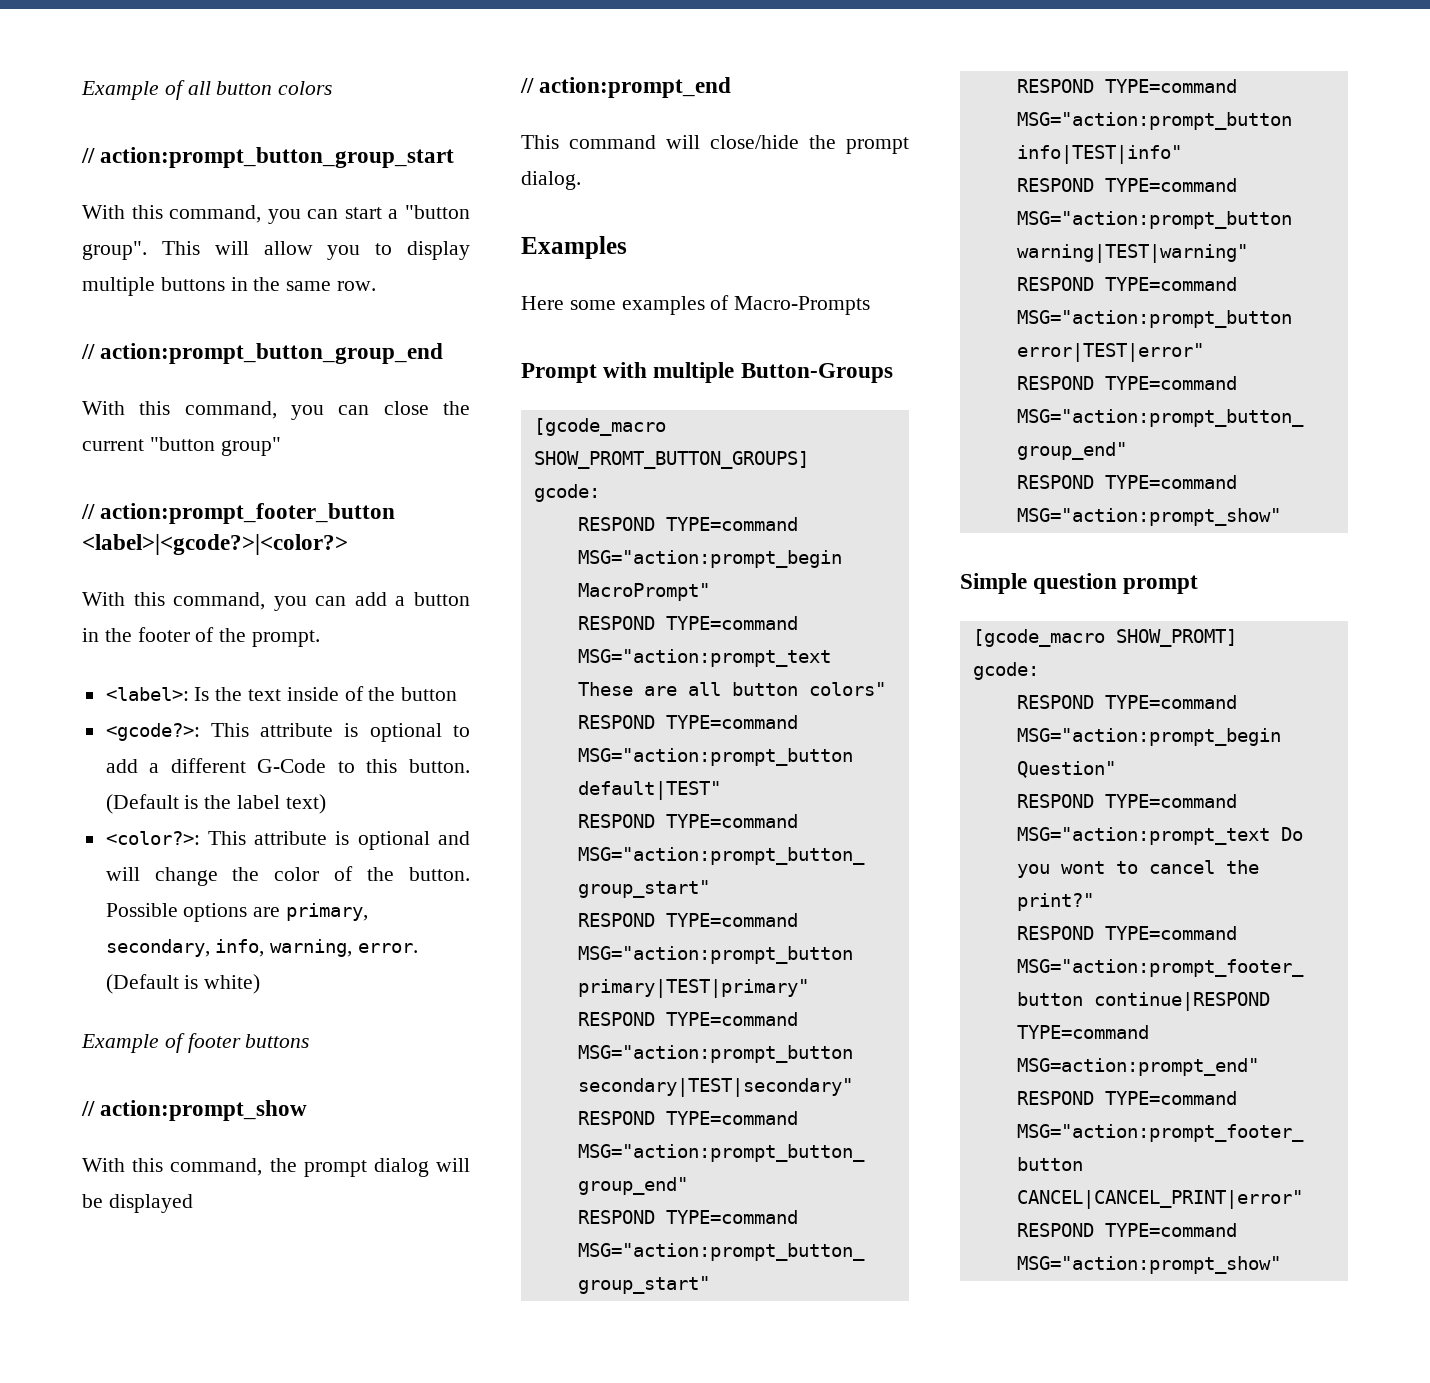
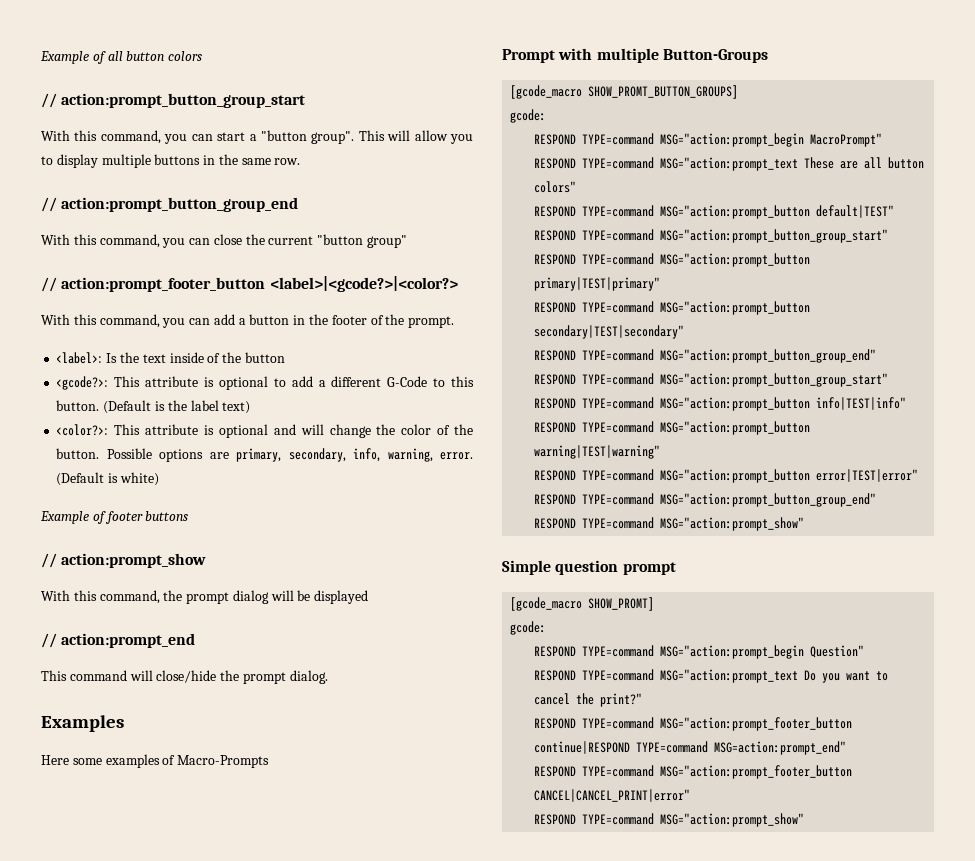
- RESPOND TYPE=command MSG="action:prompt_text Do you wont to cancel the print?"
+ RESPOND TYPE=command MSG="action:prompt_text Do you want to cancel the print?"

